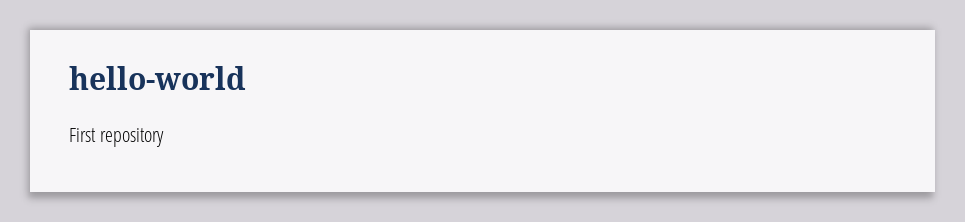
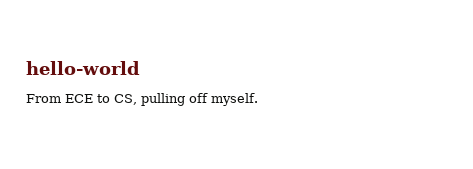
- First repository
+ From ECE to CS, pulling off myself.

